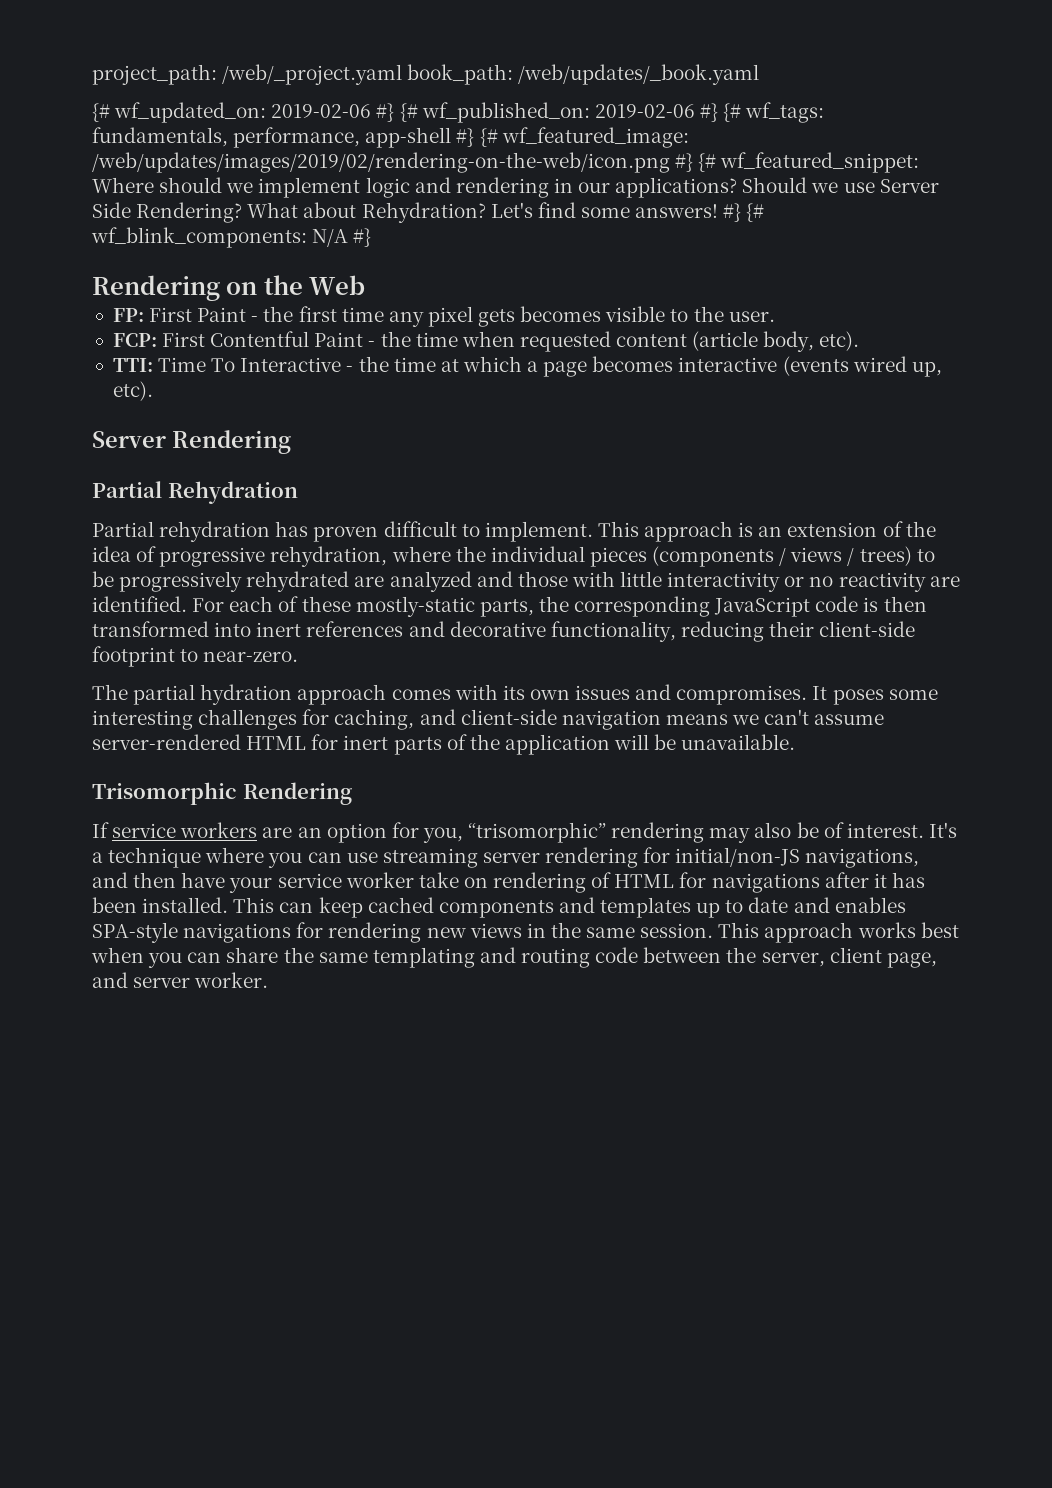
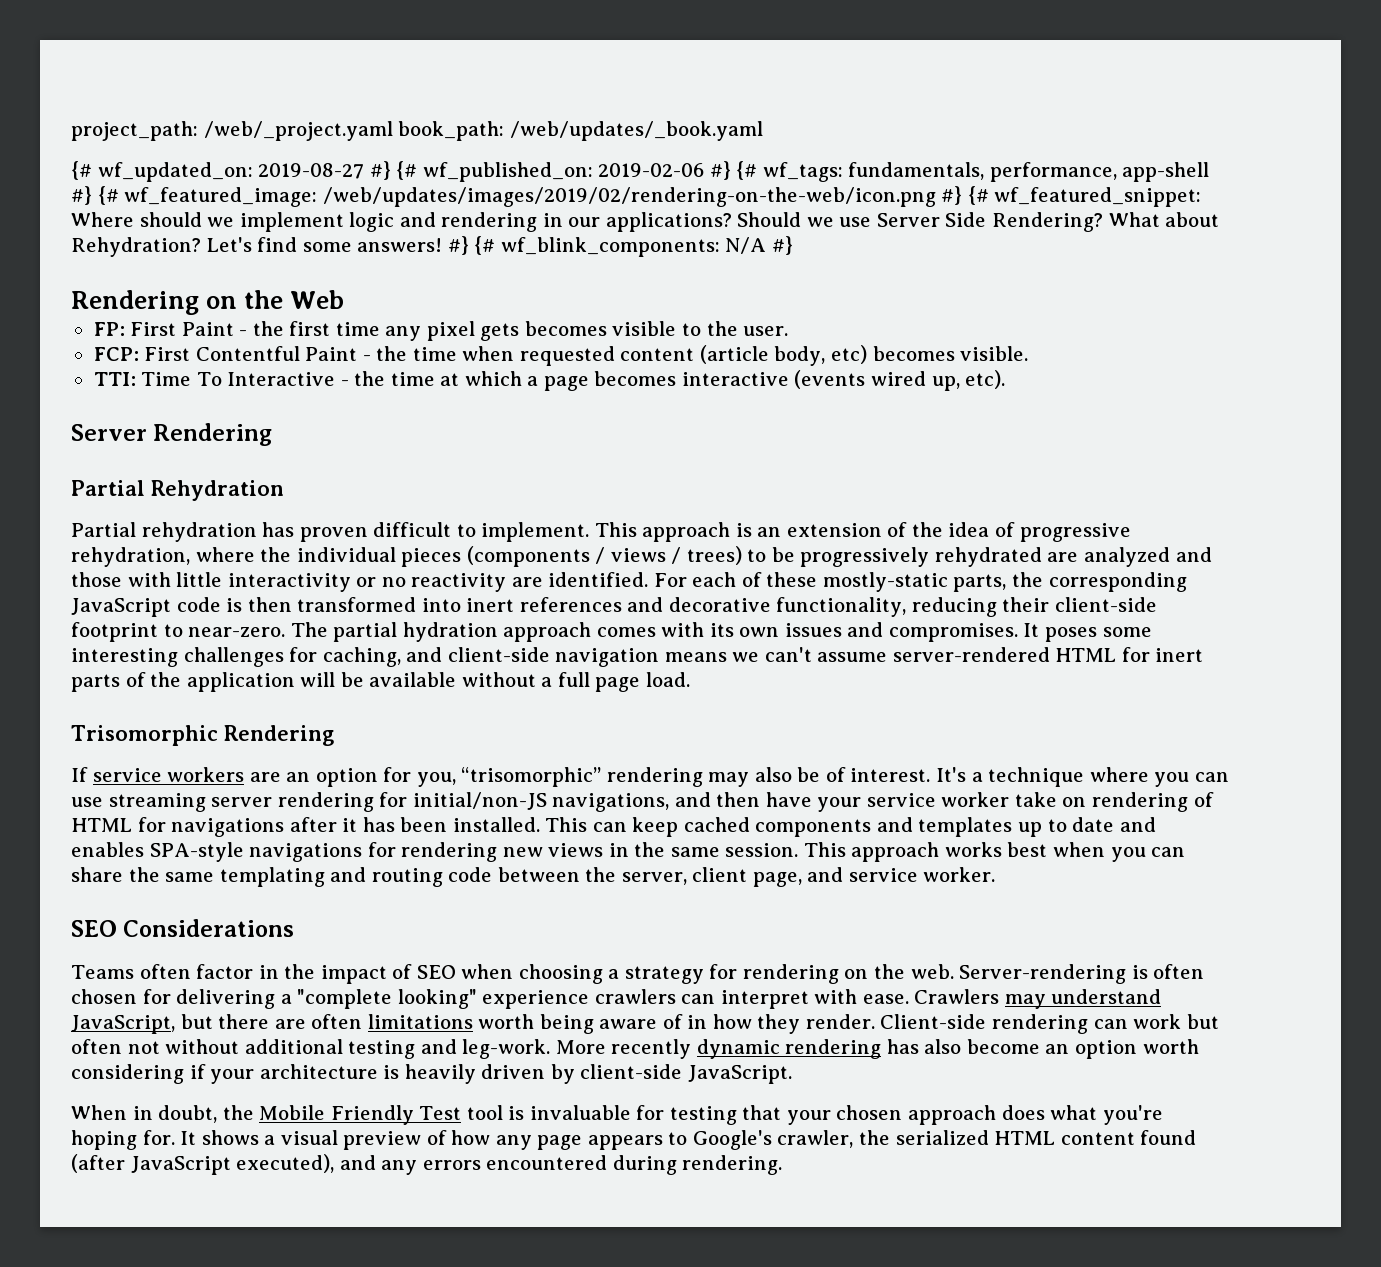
- {# wf_updated_on: 2019-02-06 #} {# wf_published_on: 2019-02-06 #} {# wf_tags: fundamentals, performance, app-shell #} {# wf_featured_image: /web/updates/images/2019/02/rendering-on-the-web/icon.png #} {# wf_featured_snippet: Where should we implement logic and rendering in our applications?
+ {# wf_updated_on: 2019-08-27 #} {# wf_published_on: 2019-02-06 #} {# wf_tags: fundamentals, performance, app-shell #} {# wf_featured_image: /web/updates/images/2019/02/rendering-on-the-web/icon.png #} {# wf_featured_snippet: Where should we implement logic and rendering in our applications?
- FCP: First Contentful Paint - the time when requested content (article body, etc).
+ FCP: First Contentful Paint - the time when requested content (article body, etc) becomes visible.
- For each of these mostly-static parts, the corresponding JavaScript code is then transformed into inert references and decorative functionality, reducing their client-side footprint to near-zero.
- The partial hydration approach comes with its own issues and compromises.
+ For each of these mostly-static parts, the corresponding JavaScript code is then transformed into inert references and decorative functionality, reducing their client-side footprint to near-zero. The partial hydration approach comes with its own issues and compromises.
- It poses some interesting challenges for caching, and client-side navigation means we can't assume server-rendered HTML for inert parts of the application will be unavailable.
+ It poses some interesting challenges for caching, and client-side navigation means we can't assume server-rendered HTML for inert parts of the application will be available without a full page load.
- This approach works best when you can share the same templating and routing code between the server, client page, and server worker.
+ This approach works best when you can share the same templating and routing code between the server, client page, and service worker.
+ SEO Considerations
+ Teams often factor in the impact of SEO when choosing a strategy for rendering on the web. Server-rendering is often chosen for delivering a "complete looking" experience crawlers can interpret with ease. Crawlers may understand JavaScript, but there are often limitations worth being aware of in how they render. Client-side rendering can work but often not without additional testing and leg-work. More recently dynamic rendering has also become an option worth considering if your architecture is heavily driven by client-side JavaScript.
+ When in doubt, the Mobile Friendly Test tool is invaluable for testing that your chosen approach does what you're hoping for. It shows a visual preview of how any page appears to Google's crawler, the serialized HTML content found (after JavaScript executed), and any errors encountered during rendering.

